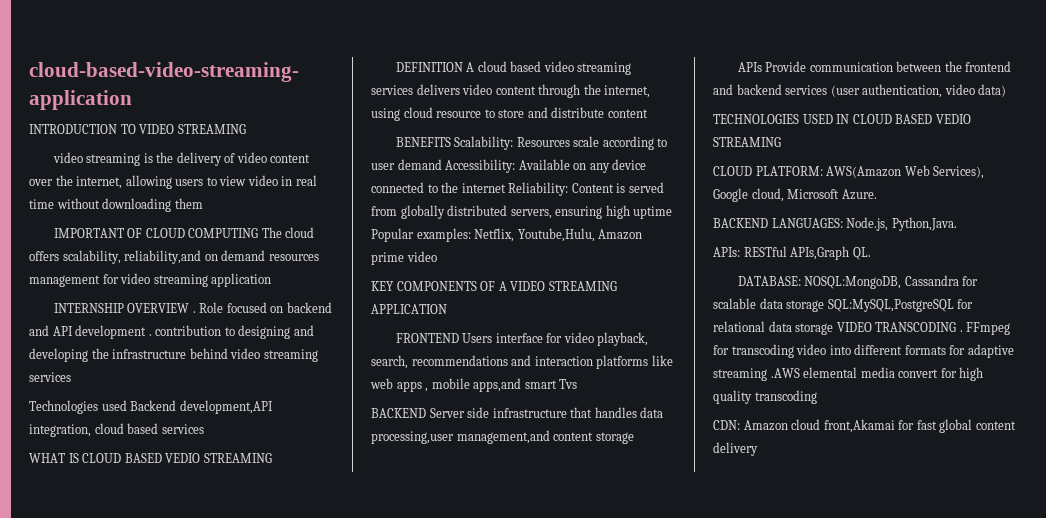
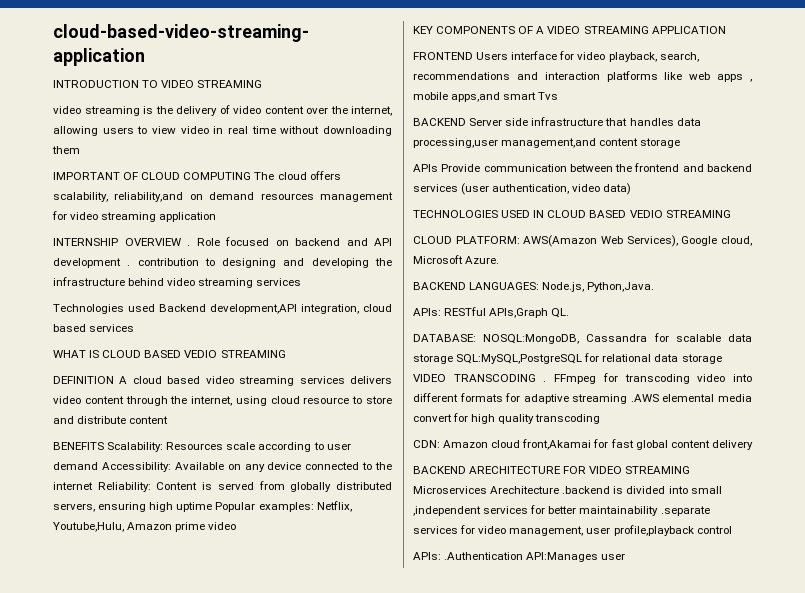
+ BACKEND ARECHITECTURE FOR VIDEO STREAMING Microservices Arechitecture .backend is divided into small ,independent services for better maintainability .separate services for video management, user profile,playback control
+ APIs: .Authentication API:Manages user

